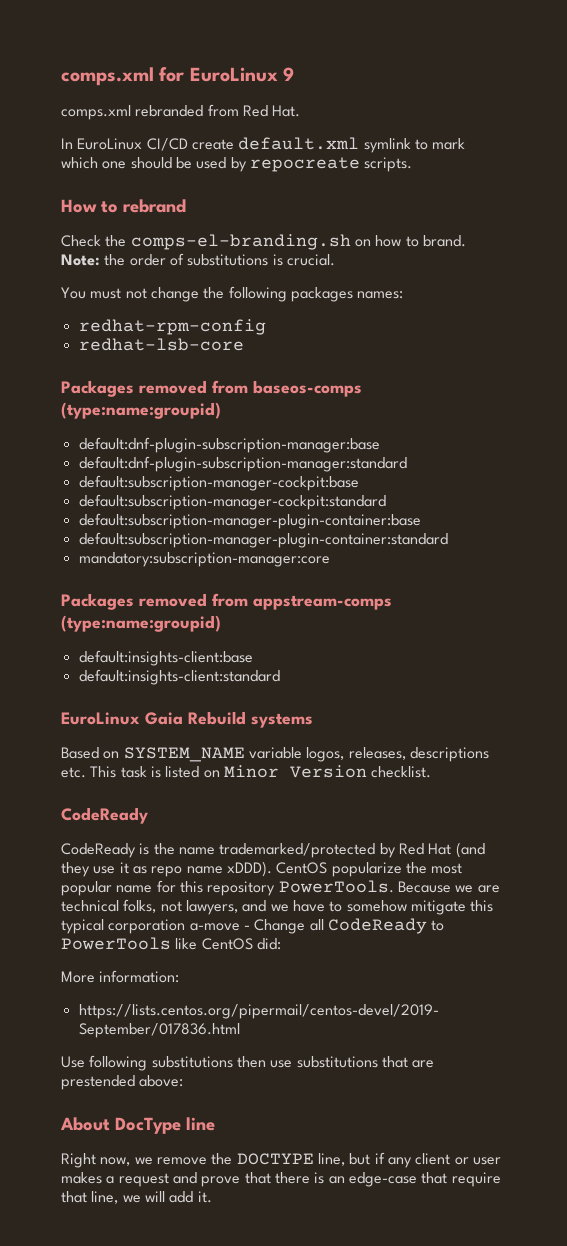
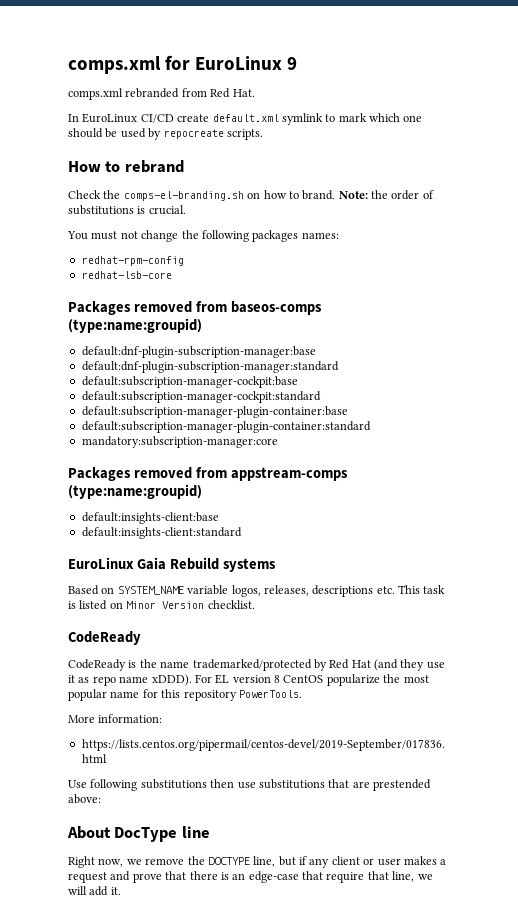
- CentOS popularize the most popular name for this repository PowerTools. Because we are technical folks, not lawyers, and we have to somehow mitigate this typical corporation a-move - Change all CodeReady to PowerTools like CentOS did:
+ For EL version 8 CentOS popularize the most popular name for this repository PowerTools.

